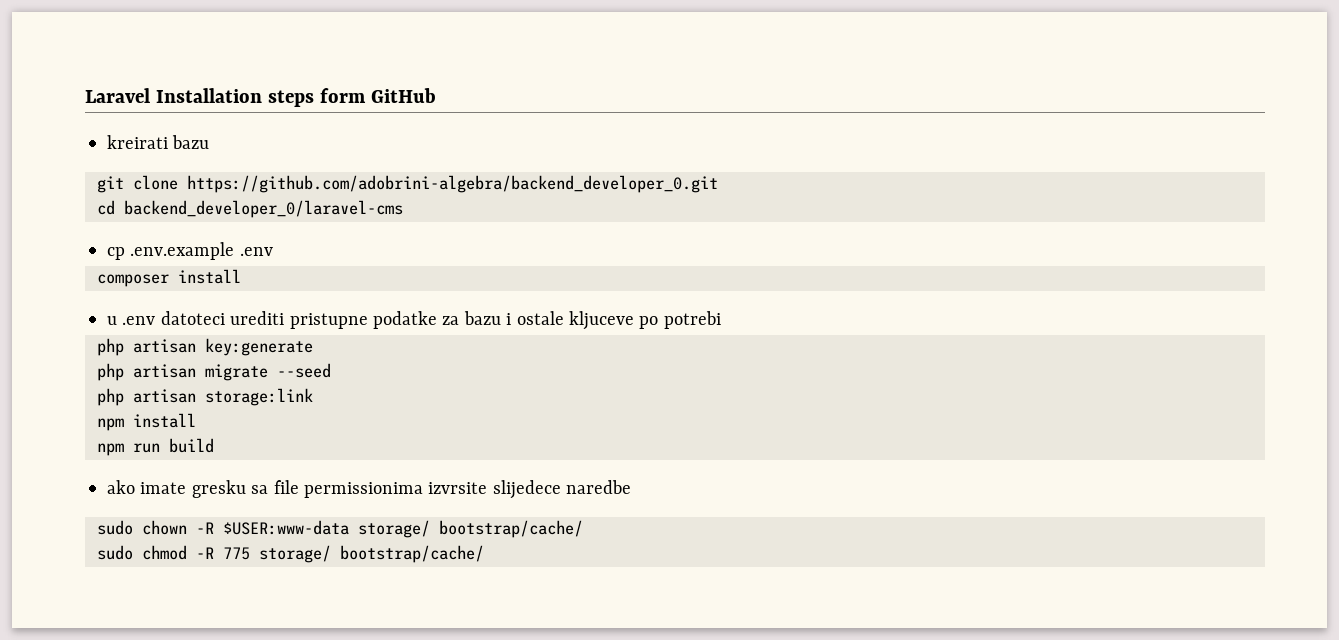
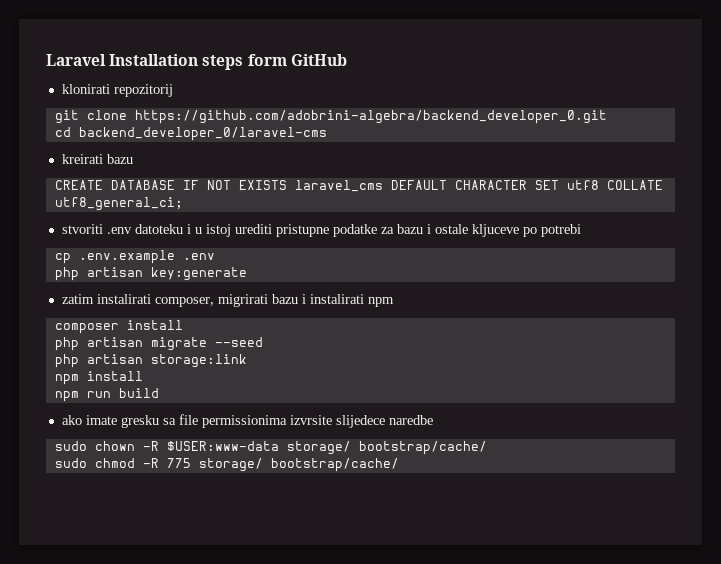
- kreirati bazu
+ klonirati repozitorij
- cp .env.example .env
- composer install
- u .env datoteci urediti pristupne podatke za bazu i ostale kljuceve po potrebi
+ kreirati bazu
+ CREATE DATABASE IF NOT EXISTS laravel_cms DEFAULT CHARACTER SET utf8 COLLATE utf8_general_ci;
+ stvoriti .env datoteku i u istoj urediti pristupne podatke za bazu i ostale kljuceve po potrebi
+ cp .env.example .env
+ zatim instalirati composer, migrirati bazu i instalirati npm
+ composer install

